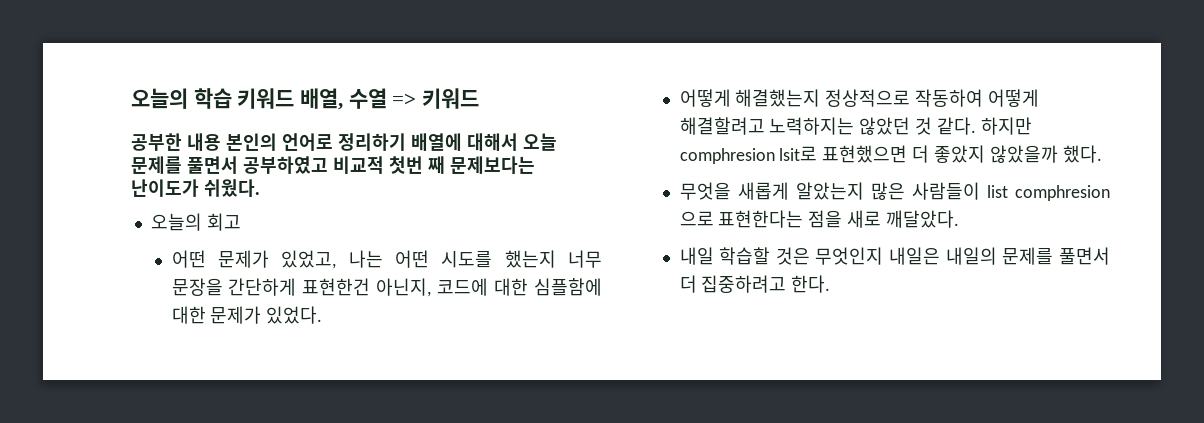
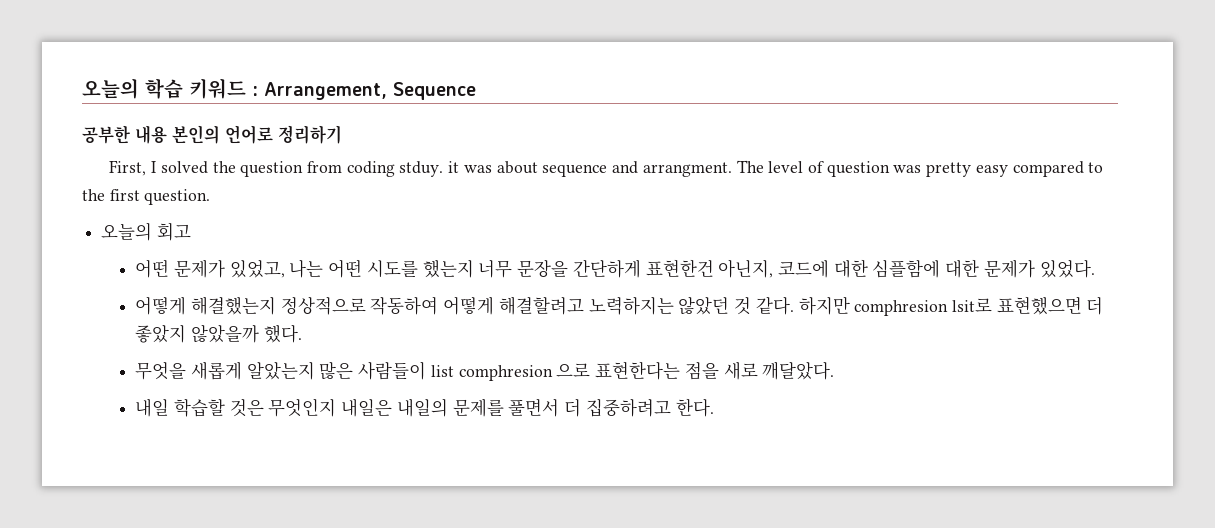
- 오늘의 학습 키워드 배열, 수열 => 키워드
+ 오늘의 학습 키워드 : Arrangement, Sequence
- 공부한 내용 본인의 언어로 정리하기 배열에 대해서 오늘 문제를 풀면서 공부하였고 비교적 첫번 째 문제보다는 난이도가 쉬웠다.
+ 공부한 내용 본인의 언어로 정리하기
+ First, I solved the question from coding stduy. it was about sequence and arrangment. The level of question was pretty easy compared to the first question.

